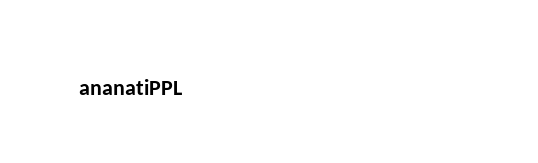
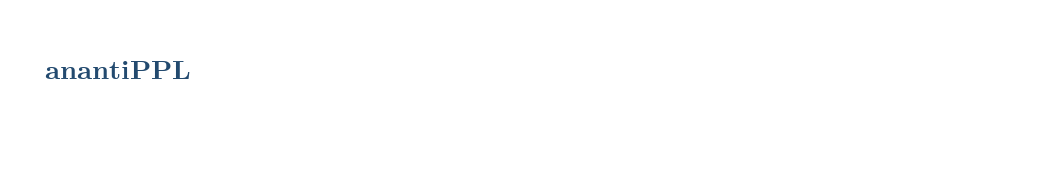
- ananatiPPL
+ anantiPPL

